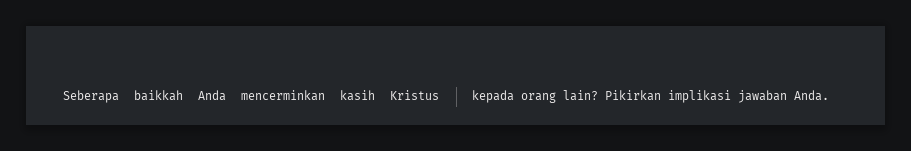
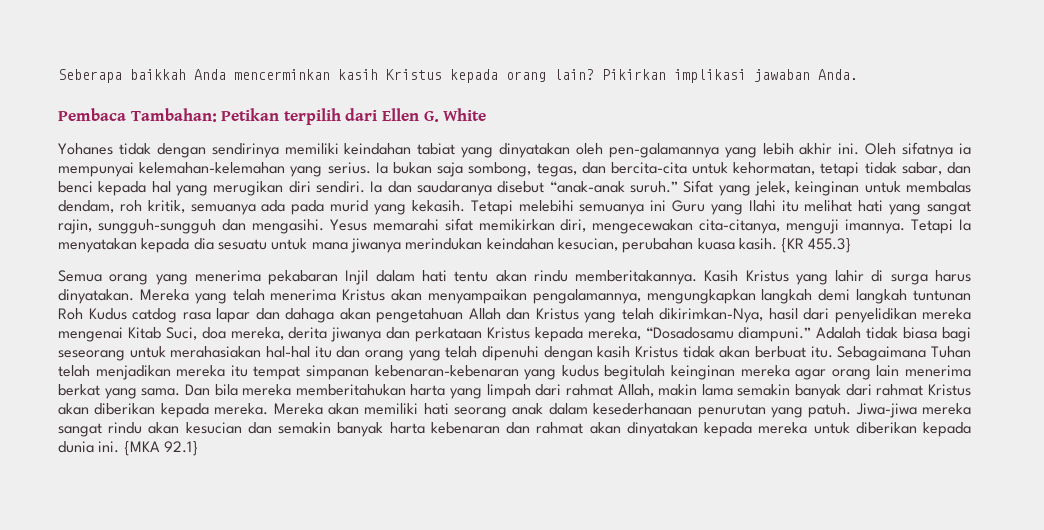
+ Pembaca Tambahan: Petikan terpilih dari Ellen G. White
+ Yohanes tidak dengan sendirinya memiliki keindahan tabiat yang dinyatakan oleh pen-galamannya yang lebih akhir ini. Oleh sifatnya ia mempunyai kelemahan-kelemahan yang serius. Ia bukan saja sombong, tegas, dan bercita-cita untuk kehormatan, tetapi tidak sabar, dan benci kepada hal yang merugikan diri sendiri. Ia dan saudaranya disebut “anak-anak suruh.” Sifat yang jelek, keinginan untuk membalas dendam, roh kritik, semuanya ada pada murid yang kekasih. Tetapi melebihi semuanya ini Guru yang Ilahi itu melihat hati yang sangat rajin, sungguh-sungguh dan mengasihi. Yesus memarahi sifat memikirkan diri, mengecewakan cita-citanya, menguji imannya. Tetapi Ia menyatakan kepada dia sesuatu untuk mana jiwanya merindukan keindahan kesucian, perubahan kuasa kasih. {KR 455.3}
+ Semua orang yang menerima pekabaran Injil dalam hati tentu akan rindu memberitakannya. Kasih Kristus yang lahir di surga harus dinyatakan. Mereka yang telah menerima Kristus akan menyampaikan pengalamannya, mengungkapkan langkah demi langkah tuntunan Roh Kudus catdog rasa lapar dan dahaga akan pengetahuan Allah dan Kristus yang telah dikirimkan-Nya, hasil dari penyelidikan mereka mengenai Kitab Suci, doa mereka, derita jiwanya dan perkataan Kristus kepada mereka, “Dosadosamu diampuni.” Adalah tidak biasa bagi seseorang untuk merahasiakan hal-hal itu dan orang yang telah dipenuhi dengan kasih Kristus tidak akan berbuat itu. Sebagaimana Tuhan telah menjadikan mereka itu tempat simpanan kebenaran-kebenaran yang kudus begitulah keinginan mereka agar orang lain menerima berkat yang sama. Dan bila mereka memberitahukan harta yang limpah dari rahmat Allah, makin lama semakin banyak dari rahmat Kristus akan diberikan kepada mereka. Mereka akan memiliki hati seorang anak dalam kesederhanaan penurutan yang patuh. Jiwa-jiwa mereka sangat rindu akan kesucian dan semakin banyak harta kebenaran dan rahmat akan dinyatakan kepada mereka untuk diberikan kepada dunia ini. {MKA 92.1}

